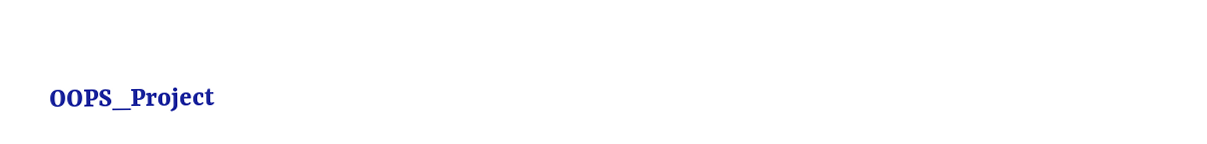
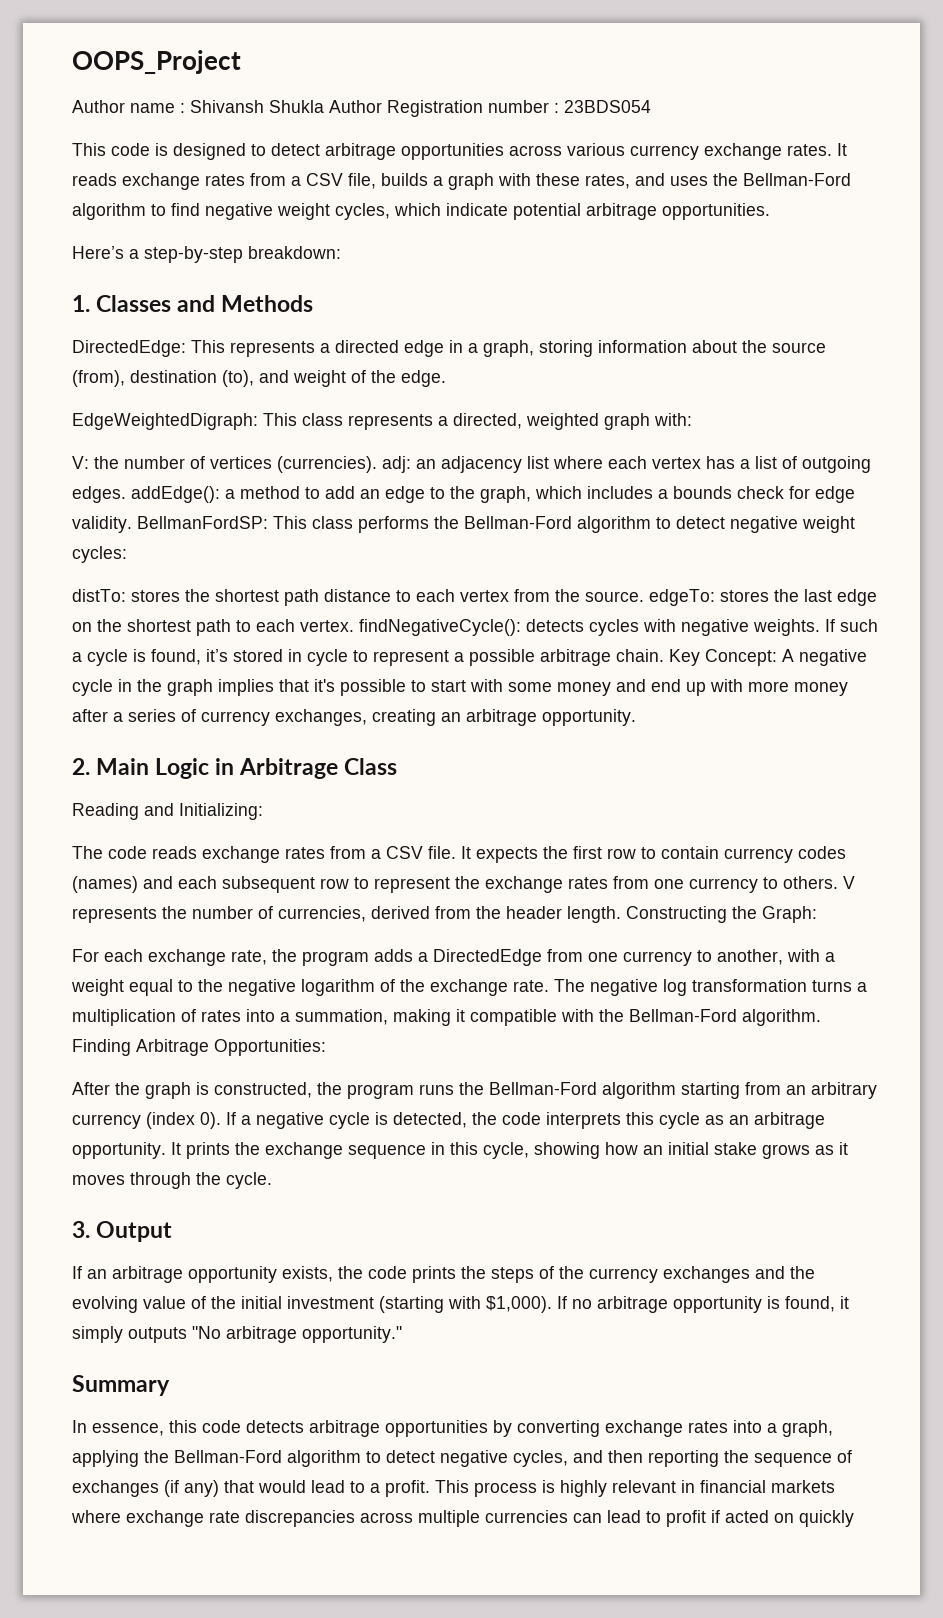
+ Author name : Shivansh Shukla Author Registration number : 23BDS054
+ This code is designed to detect arbitrage opportunities across various currency exchange rates. It reads exchange rates from a CSV file, builds a graph with these rates, and uses the Bellman-Ford algorithm to find negative weight cycles, which indicate potential arbitrage opportunities.
+ Here’s a step-by-step breakdown:
+ 1. Classes and Methods
+ DirectedEdge: This represents a directed edge in a graph, storing information about the source (from), destination (to), and weight of the edge.
+ EdgeWeightedDigraph: This class represents a directed, weighted graph with:
+ V: the number of vertices (currencies). adj: an adjacency list where each vertex has a list of outgoing edges. addEdge(): a method to add an edge to the graph, which includes a bounds check for edge validity. BellmanFordSP: This class performs the Bellman-Ford algorithm to detect negative weight cycles:
+ distTo: stores the shortest path distance to each vertex from the source. edgeTo: stores the last edge on the shortest path to each vertex. findNegativeCycle(): detects cycles with negative weights. If such a cycle is found, it’s stored in cycle to represent a possible arbitrage chain. Key Concept: A negative cycle in the graph implies that it's possible to start with some money and end up with more money after a series of currency exchanges, creating an arbitrage opportunity.
+ 2. Main Logic in Arbitrage Class
+ Reading and Initializing:
+ The code reads exchange rates from a CSV file. It expects the first row to contain currency codes (names) and each subsequent row to represent the exchange rates from one currency to others. V represents the number of currencies, derived from the header length. Constructing the Graph:
+ For each exchange rate, the program adds a DirectedEdge from one currency to another, with a weight equal to the negative logarithm of the exchange rate. The negative log transformation turns a multiplication of rates into a summation, making it compatible with the Bellman-Ford algorithm. Finding Arbitrage Opportunities:
+ After the graph is constructed, the program runs the Bellman-Ford algorithm starting from an arbitrary currency (index 0). If a negative cycle is detected, the code interprets this cycle as an arbitrage opportunity. It prints the exchange sequence in this cycle, showing how an initial stake grows as it moves through the cycle.
+ 3. Output
+ If an arbitrage opportunity exists, the code prints the steps of the currency exchanges and the evolving value of the initial investment (starting with $1,000). If no arbitrage opportunity is found, it simply outputs "No arbitrage opportunity."
+ Summary
+ In essence, this code detects arbitrage opportunities by converting exchange rates into a graph, applying the Bellman-Ford algorithm to detect negative cycles, and then reporting the sequence of exchanges (if any) that would lead to a profit. This process is highly relevant in financial markets where exchange rate discrepancies across multiple currencies can lead to profit if acted on quickly

